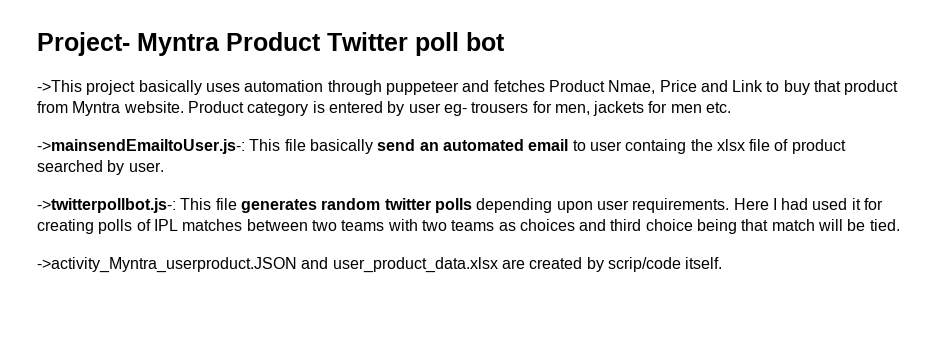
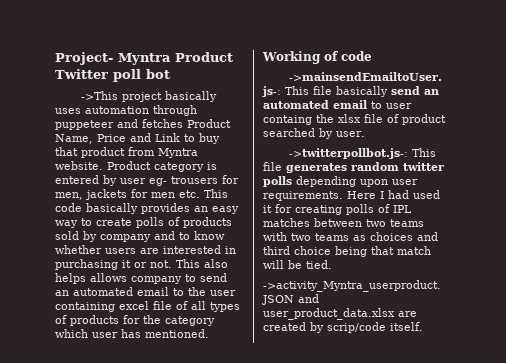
- ->This project basically uses automation through puppeteer and fetches Product Nmae, Price and Link to buy that product from Myntra website.
+ ->This project basically uses automation through puppeteer and fetches Product Name, Price and Link to buy that product from Myntra website.
- Product category is entered by user eg- trousers for men, jackets for men etc.
+ Product category is entered by user eg- trousers for men, jackets for men etc. This code basically provides an easy way to create polls of products sold by company and to know whether users are interested in purchasing it or not. This also helps allows company to send an automated email to the user containing excel file of all types of products for the category which user has mentioned.
+ Working of code

